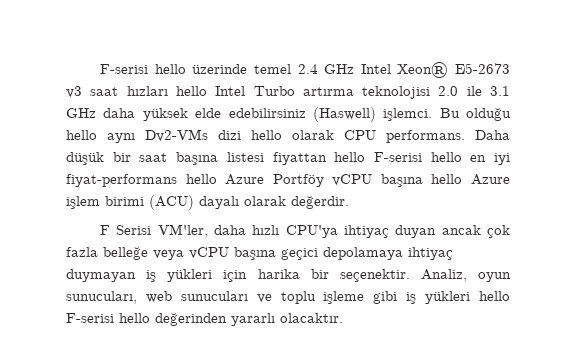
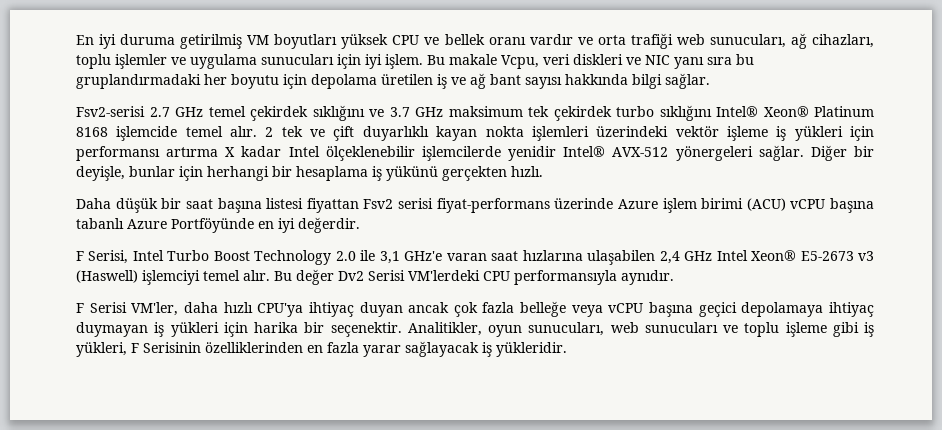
- F-serisi hello üzerinde temel 2.4 GHz Intel Xeon® E5-2673 v3 saat hızları hello Intel Turbo artırma teknolojisi 2.0 ile 3.1 GHz daha yüksek elde edebilirsiniz (Haswell) işlemci. Bu olduğu hello aynı Dv2-VMs dizi hello olarak CPU performans. Daha düşük bir saat başına listesi fiyattan hello F-serisi hello en iyi fiyat-performans hello Azure Portföy vCPU başına hello Azure işlem birimi (ACU) dayalı olarak değerdir.
+ En iyi duruma getirilmiş VM boyutları yüksek CPU ve bellek oranı vardır ve orta trafiği web sunucuları, ağ cihazları, toplu işlemler ve uygulama sunucuları için iyi işlem. Bu makale Vcpu, veri diskleri ve NIC yanı sıra bu gruplandırmadaki her boyutu için depolama üretilen iş ve ağ bant sayısı hakkında bilgi sağlar.
+ Fsv2-serisi 2.7 GHz temel çekirdek sıklığını ve 3.7 GHz maksimum tek çekirdek turbo sıklığını Intel® Xeon® Platinum 8168 işlemcide temel alır. 2 tek ve çift duyarlıklı kayan nokta işlemleri üzerindeki vektör işleme iş yükleri için performansı artırma X kadar Intel ölçeklenebilir işlemcilerde yenidir Intel® AVX-512 yönergeleri sağlar. Diğer bir deyişle, bunlar için herhangi bir hesaplama iş yükünü gerçekten hızlı.
+ Daha düşük bir saat başına listesi fiyattan Fsv2 serisi fiyat-performans üzerinde Azure işlem birimi (ACU) vCPU başına tabanlı Azure Portföyünde en iyi değerdir.
+ F Serisi, Intel Turbo Boost Technology 2.0 ile 3,1 GHz'e varan saat hızlarına ulaşabilen 2,4 GHz Intel Xeon® E5-2673 v3 (Haswell) işlemciyi temel alır. Bu değer Dv2 Serisi VM'lerdeki CPU performansıyla aynıdır.
- Analiz, oyun sunucuları, web sunucuları ve toplu işleme gibi iş yükleri hello F-serisi hello değerinden yararlı olacaktır.
+ Analitikler, oyun sunucuları, web sunucuları ve toplu işleme gibi iş yükleri, F Serisinin özelliklerinden en fazla yarar sağlayacak iş yükleridir.

